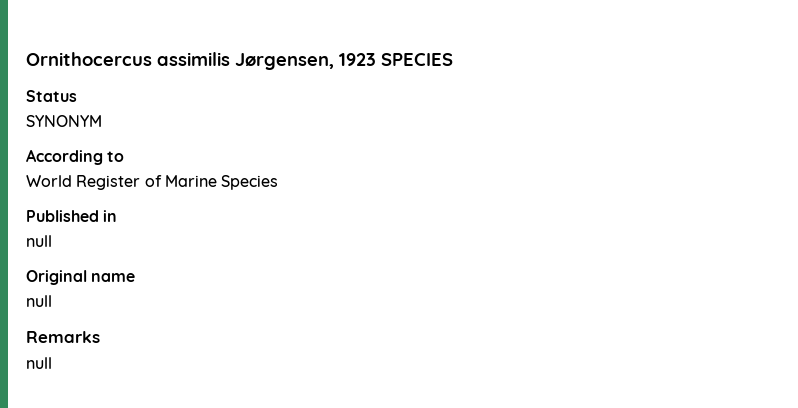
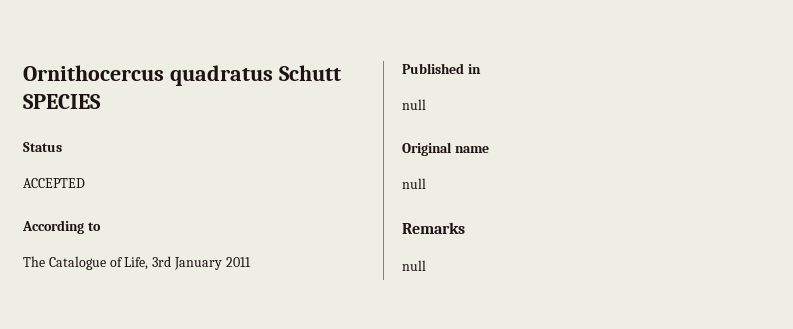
- Ornithocercus assimilis Jørgensen, 1923 SPECIES
+ Ornithocercus quadratus Schutt SPECIES
- SYNONYM
+ ACCEPTED
- World Register of Marine Species
+ The Catalogue of Life, 3rd January 2011

